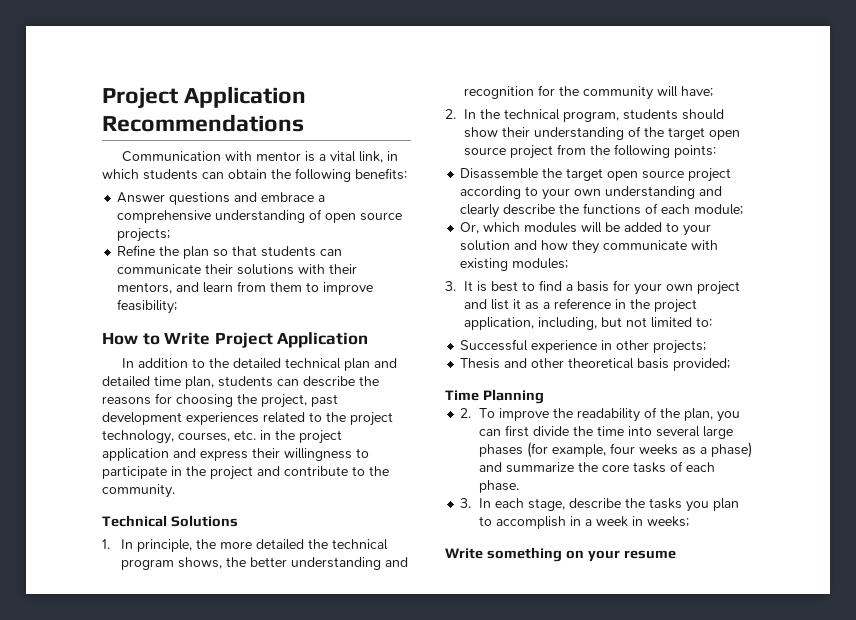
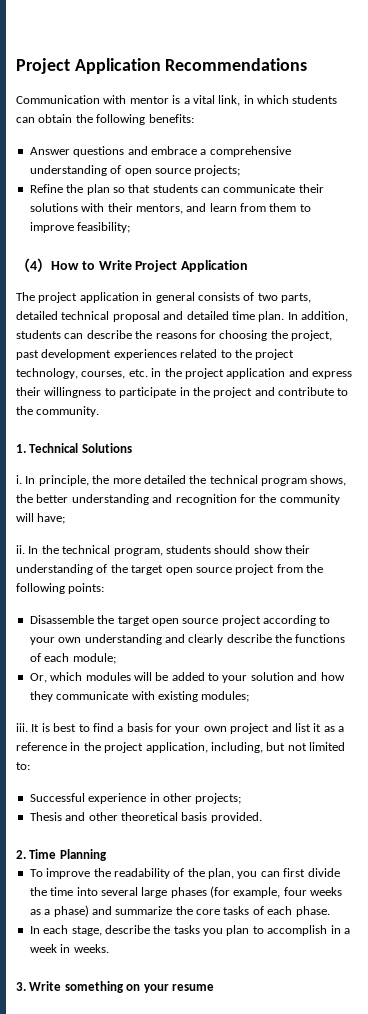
- How to Write Project Application
+ （4）How to Write Project Application
- In addition to the detailed technical plan and detailed time plan, students can describe the reasons for choosing the project, past development experiences related to the project technology, courses, etc. in the project application and express their willingness to participate in the project and contribute to the community.
+ The project application in general consists of two parts, detailed technical proposal and detailed time plan. In addition, students can describe the reasons for choosing the project, past development experiences related to the project technology, courses, etc. in the project application and express their willingness to participate in the project and contribute to the community.
- Technical Solutions
+ 1. Technical Solutions
- 1. In principle, the more detailed the technical program shows, the better understanding and recognition for the community will have;
+ i. In principle, the more detailed the technical program shows, the better understanding and recognition for the community will have;
- 2. In the technical program, students should show their understanding of the target open source project from the following points:
+ ii. In the technical program, students should show their understanding of the target open source project from the following points:
- 3. It is best to find a basis for your own project and list it as a reference in the project application, including, but not limited to:
+ iii. It is best to find a basis for your own project and list it as a reference in the project application, including, but not limited to:
- Thesis and other theoretical basis provided;
- Time Planning
+ Thesis and other theoretical basis provided.
+ 2. Time Planning
- 2. To improve the readability of the plan, you can first divide the time into several large phases (for example, four weeks as a phase) and summarize the core tasks of each phase.
+ To improve the readability of the plan, you can first divide the time into several large phases (for example, four weeks as a phase) and summarize the core tasks of each phase.
- 3. In each stage, describe the tasks you plan to accomplish in a week in weeks;
- Write something on your resume
+ In each stage, describe the tasks you plan to accomplish in a week in weeks.
+ 3. Write something on your resume

